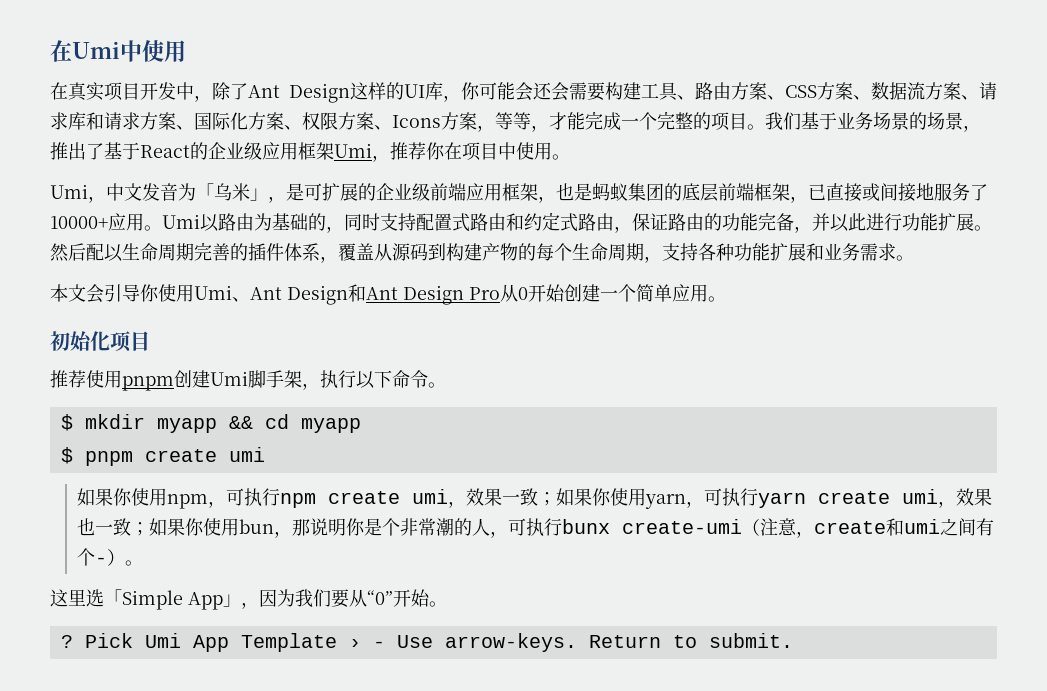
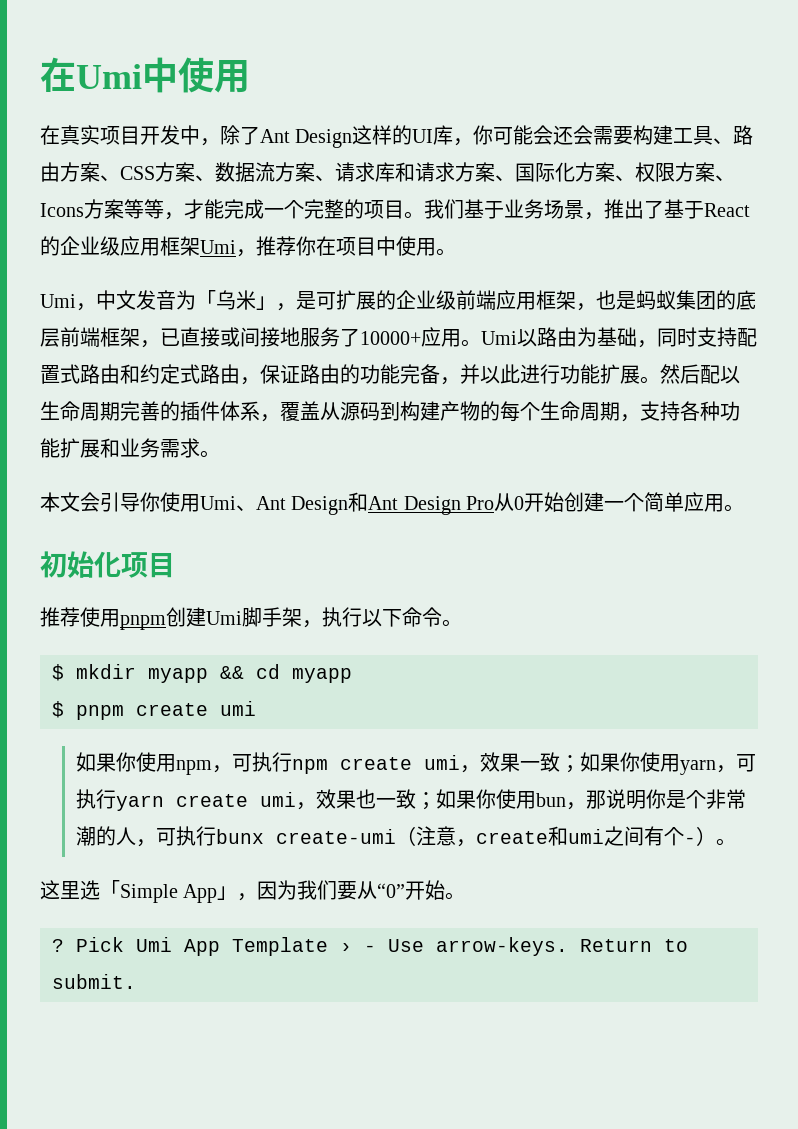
- 在真实项目开发中，除了Ant Design这样的UI库，你可能会还会需要构建工具、路由方案、CSS方案、数据流方案、请求库和请求方案、国际化方案、权限方案、Icons方案，等等，才能完成一个完整的项目。
+ 在真实项目开发中，除了Ant Design这样的UI库，你可能会还会需要构建工具、路由方案、CSS方案、数据流方案、请求库和请求方案、国际化方案、权限方案、Icons方案等等，才能完成一个完整的项目。
- 我们基于业务场景的场景，推出了基于React的企业级应用框架Umi，推荐你在项目中使用。
+ 我们基于业务场景，推出了基于React的企业级应用框架Umi，推荐你在项目中使用。
- Umi以路由为基础的，同时支持配置式路由和约定式路由，保证路由的功能完备，并以此进行功能扩展。
+ Umi以路由为基础，同时支持配置式路由和约定式路由，保证路由的功能完备，并以此进行功能扩展。

